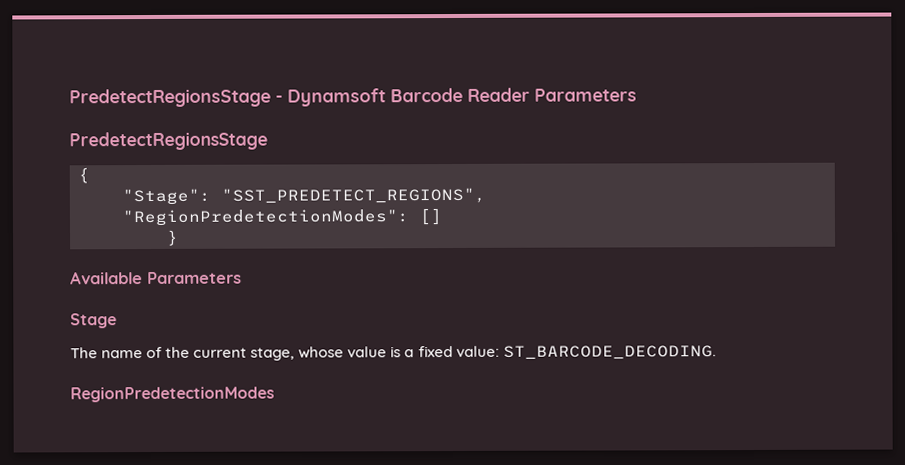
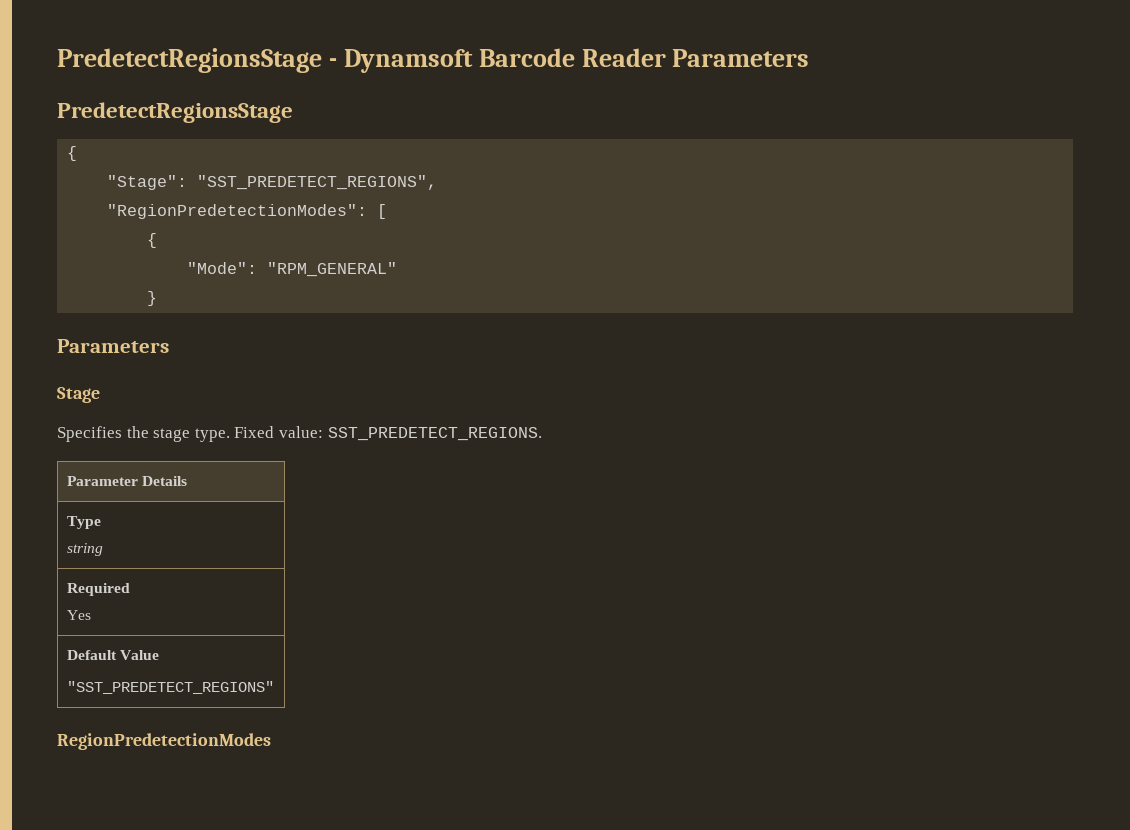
- "RegionPredetectionModes": []
+ "RegionPredetectionModes": [
+ {
+ "Mode": "RPM_GENERAL"
  }
- Available Parameters
+ Parameters
- The name of the current stage, whose value is a fixed value: ST_BARCODE_DECODING.
+ Specifies the stage type. Fixed value: SST_PREDETECT_REGIONS.
+ Parameter Details
+ Type
+ string
+ Required
+ Yes
+ Default Value
+ "SST_PREDETECT_REGIONS"

